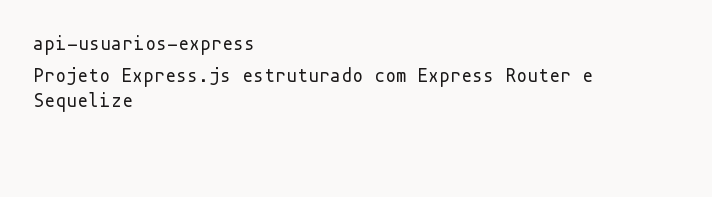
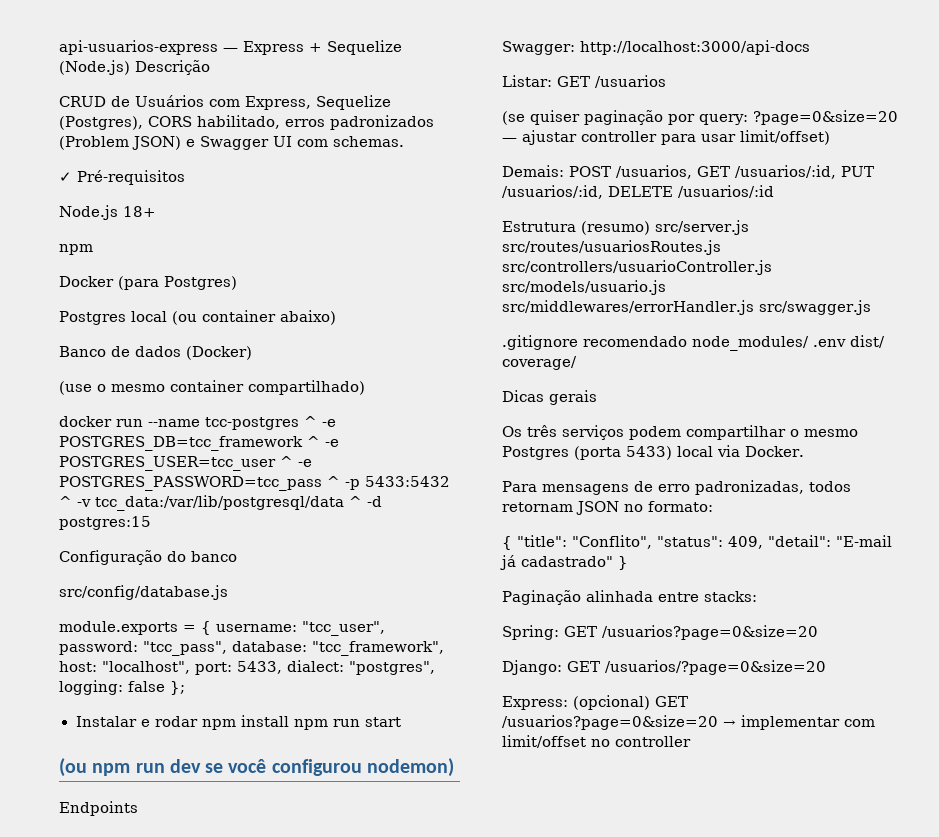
- api-usuarios-express
- Projeto Express.js estruturado com Express Router e Sequelize
+ api-usuarios-express — Express + Sequelize (Node.js) Descrição
+ CRUD de Usuários com Express, Sequelize (Postgres), CORS habilitado, erros padronizados (Problem JSON) e Swagger UI com schemas.
+ ✓ Pré-requisitos
+ Node.js 18+
+ npm
+ Docker (para Postgres)
+ Postgres local (ou container abaixo)
+ Banco de dados (Docker)
+ (use o mesmo container compartilhado)
+ docker run --name tcc-postgres ^ -e POSTGRES_DB=tcc_framework ^ -e POSTGRES_USER=tcc_user ^ -e POSTGRES_PASSWORD=tcc_pass ^ -p 5433:5432 ^ -v tcc_data:/var/lib/postgresql/data ^ -d postgres:15
+ Configuração do banco
+ src/config/database.js
+ module.exports = { username: "tcc_user", password: "tcc_pass", database: "tcc_framework", host: "localhost", port: 5433, dialect: "postgres", logging: false };
+ Instalar e rodar npm install npm run start
+ (ou npm run dev se você configurou nodemon)
+ Endpoints
+ Swagger: http://localhost:3000/api-docs
+ Listar: GET /usuarios
+ (se quiser paginação por query: ?page=0&size=20 — ajustar controller para usar limit/offset)
+ Demais: POST /usuarios, GET /usuarios/:id, PUT /usuarios/:id, DELETE /usuarios/:id
+ Estrutura (resumo) src/server.js src/routes/usuariosRoutes.js src/controllers/usuarioController.js src/models/usuario.js src/middlewares/errorHandler.js src/swagger.js
+ .gitignore recomendado node_modules/ .env dist/ coverage/
+ Dicas gerais
+ Os três serviços podem compartilhar o mesmo Postgres (porta 5433) local via Docker.
+ Para mensagens de erro padronizadas, todos retornam JSON no formato:
+ { "title": "Conflito", "status": 409, "detail": "E-mail já cadastrado" }
+ Paginação alinhada entre stacks:
+ Spring: GET /usuarios?page=0&size=20
+ Django: GET /usuarios/?page=0&size=20
+ Express: (opcional) GET /usuarios?page=0&size=20 → implementar com limit/offset no controller

